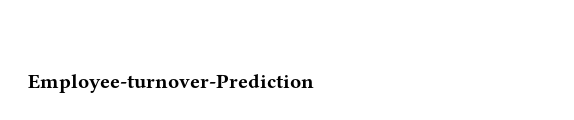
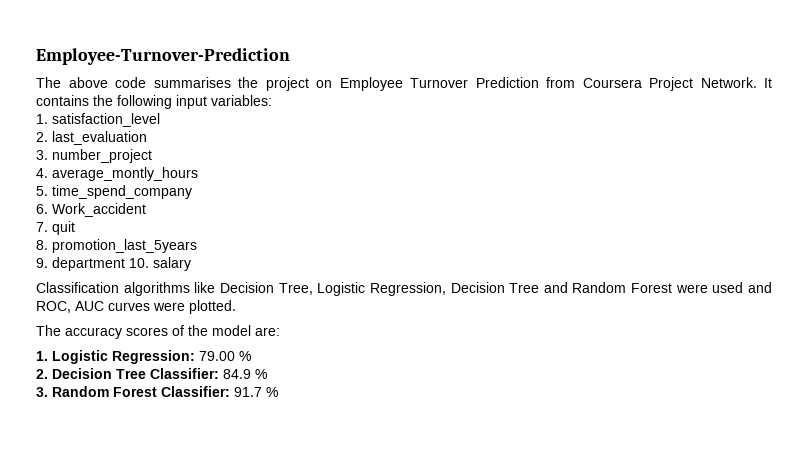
- Employee-turnover-Prediction
+ Employee-Turnover-Prediction
+ The above code summarises the project on Employee Turnover Prediction from Coursera Project Network. It contains the following input variables:
+ 1. satisfaction_level
+ 2. last_evaluation
+ 3. number_project
+ 4. average_montly_hours
+ 5. time_spend_company
+ 6. Work_accident
+ 7. quit
+ 8. promotion_last_5years
+ 9. department 10. salary
+ Classification algorithms like Decision Tree, Logistic Regression, Decision Tree and Random Forest were used and ROC, AUC curves were plotted.
+ The accuracy scores of the model are:
+ 1. Logistic Regression: 79.00 %
+ 2. Decision Tree Classifier: 84.9 %
+ 3. Random Forest Classifier: 91.7 %

